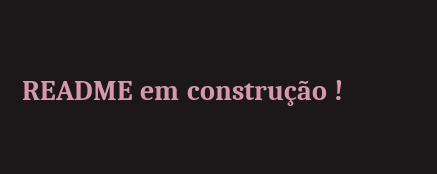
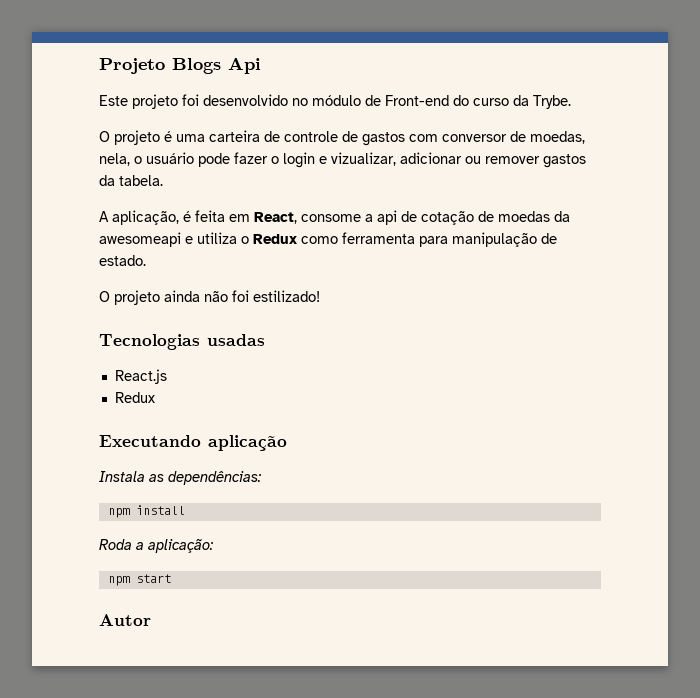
- README em construção !
+ Projeto Blogs Api
+ Este projeto foi desenvolvido no módulo de Front-end do curso da Trybe.
+ O projeto é uma carteira de controle de gastos com conversor de moedas, nela, o usuário pode fazer o login e vizualizar, adicionar ou remover gastos da tabela.
+ A aplicação, é feita em React, consome a api de cotação de moedas da awesomeapi e utiliza o Redux como ferramenta para manipulação de estado.
+ O projeto ainda não foi estilizado!
+ Tecnologias usadas
+ React.js
+ Redux
+ Executando aplicação
+ Instala as dependências:
+ npm install
+ Roda a aplicação:
+ npm start
+ Autor

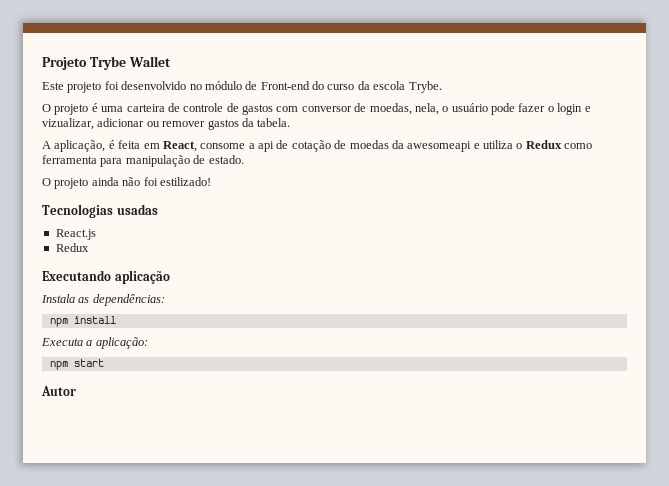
- Projeto Blogs Api
+ Projeto Trybe Wallet
- Este projeto foi desenvolvido no módulo de Front-end do curso da Trybe.
+ Este projeto foi desenvolvido no módulo de Front-end do curso da escola Trybe.
- Roda a aplicação:
+ Executa a aplicação:

